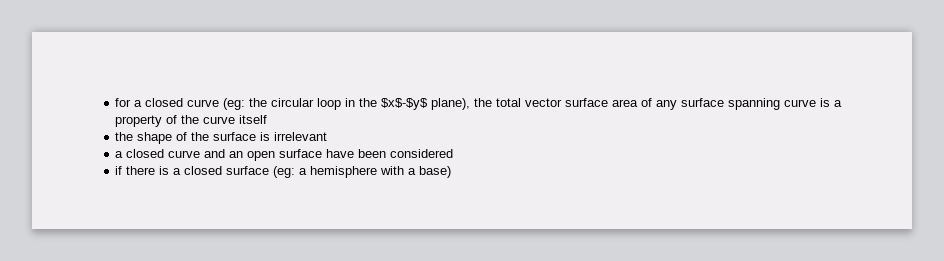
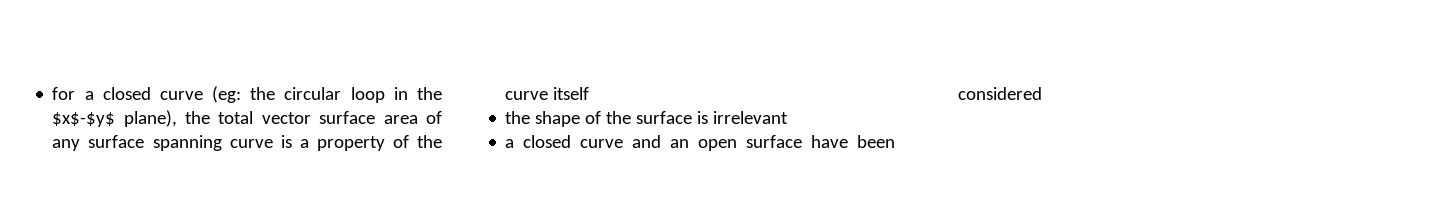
- if there is a closed surface (eg: a hemisphere with a base)

